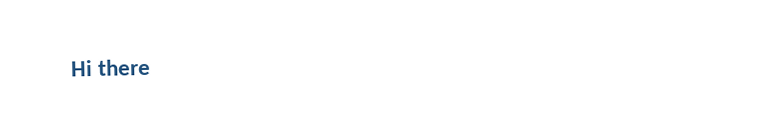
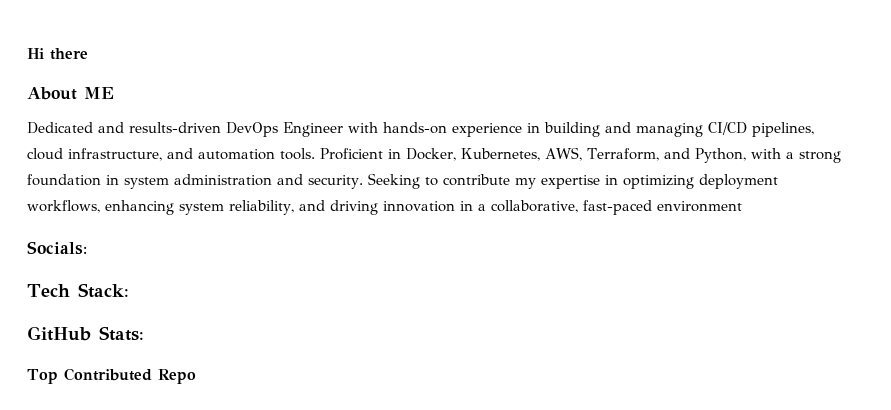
+ About ME
+ Dedicated and results-driven DevOps Engineer with hands-on experience in building and managing CI/CD pipelines, cloud infrastructure, and automation tools. Proficient in Docker, Kubernetes, AWS, Terraform, and Python, with a strong foundation in system administration and security. Seeking to contribute my expertise in optimizing deployment workflows, enhancing system reliability, and driving innovation in a collaborative, fast-paced environment
+ Socials:
+ Tech Stack:
+ GitHub Stats:
+ Top Contributed Repo

